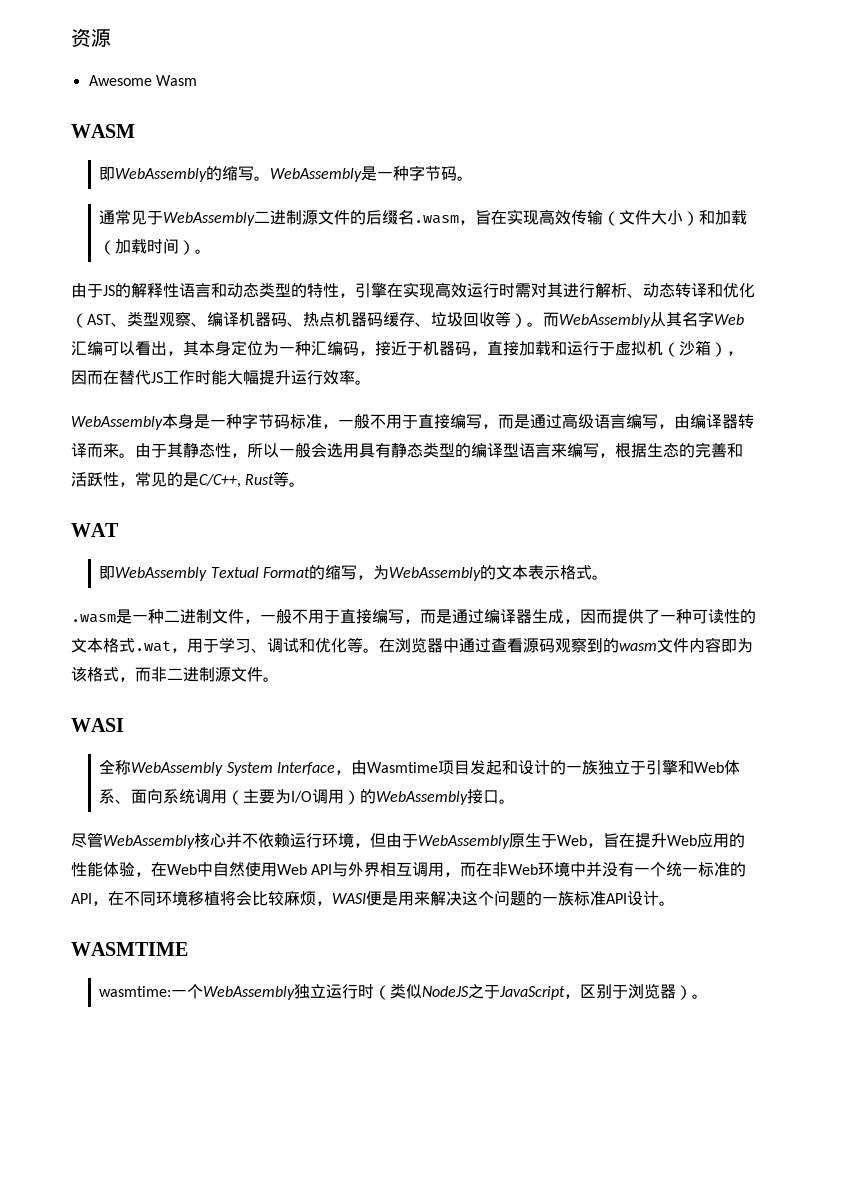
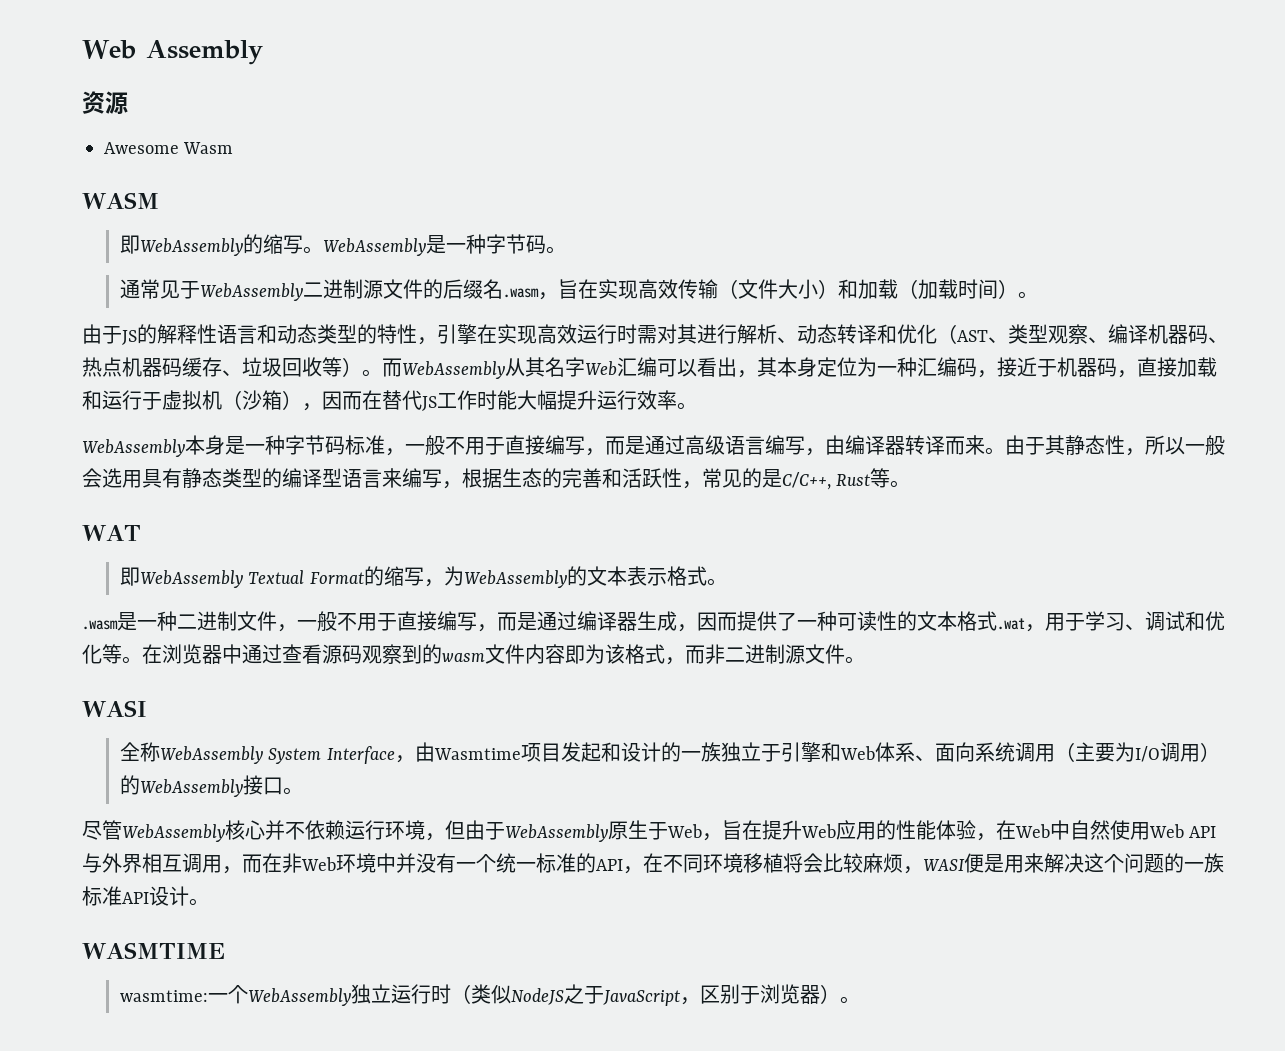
+ Web Assembly

